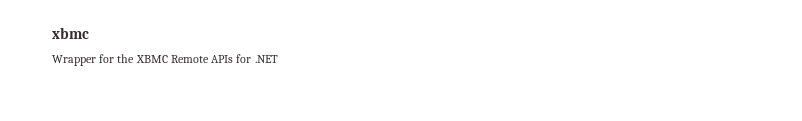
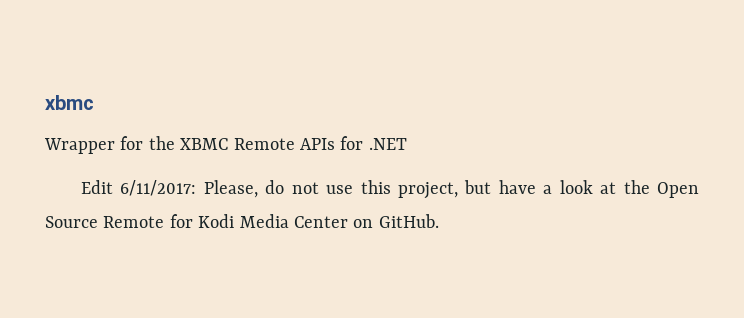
+ Edit 6/11/2017: Please, do not use this project, but have a look at the Open Source Remote for Kodi Media Center on GitHub.

